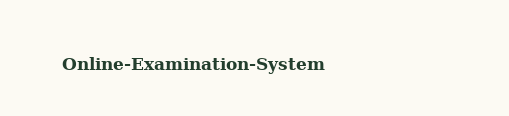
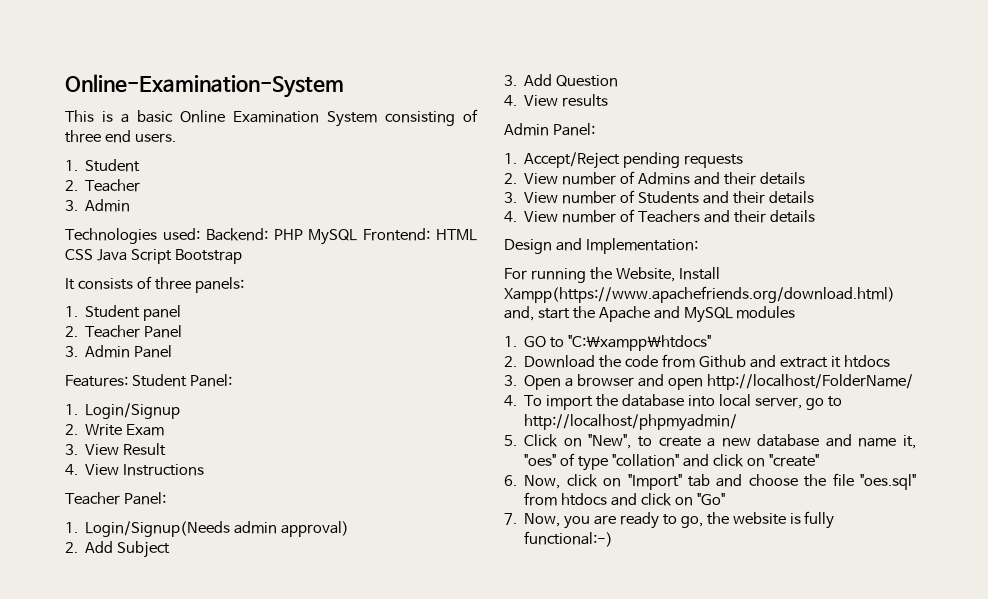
+ This is a basic Online Examination System consisting of three end users.
+ 1. Student
+ 2. Teacher
+ 3. Admin
+ Technologies used: Backend: PHP MySQL Frontend: HTML CSS Java Script Bootstrap
+ It consists of three panels:
+ 1. Student panel
+ 2. Teacher Panel
+ 3. Admin Panel
+ Features: Student Panel:
+ 1. Login/Signup
+ 2. Write Exam
+ 3. View Result
+ 4. View Instructions
+ Teacher Panel:
+ 1. Login/Signup(Needs admin approval)
+ 2. Add Subject
+ 3. Add Question
+ 4. View results
+ Admin Panel:
+ 1. Accept/Reject pending requests
+ 2. View number of Admins and their details
+ 3. View number of Students and their details
+ 4. View number of Teachers and their details
+ Design and Implementation:
+ For running the Website, Install Xampp(https://www.apachefriends.org/download.html) and, start the Apache and MySQL modules
+ 1. GO to "C:\xampp\htdocs"
+ 2. Download the code from Github and extract it htdocs
+ 3. Open a browser and open http://localhost/FolderName/
+ 4. To import the database into local server, go to http://localhost/phpmyadmin/
+ 5. Click on "New", to create a new database and name it, "oes" of type "collation" and click on "create"
+ 6. Now, click on "Import" tab and choose the file "oes.sql" from htdocs and click on "Go"
+ 7. Now, you are ready to go, the website is fully functional:-)

